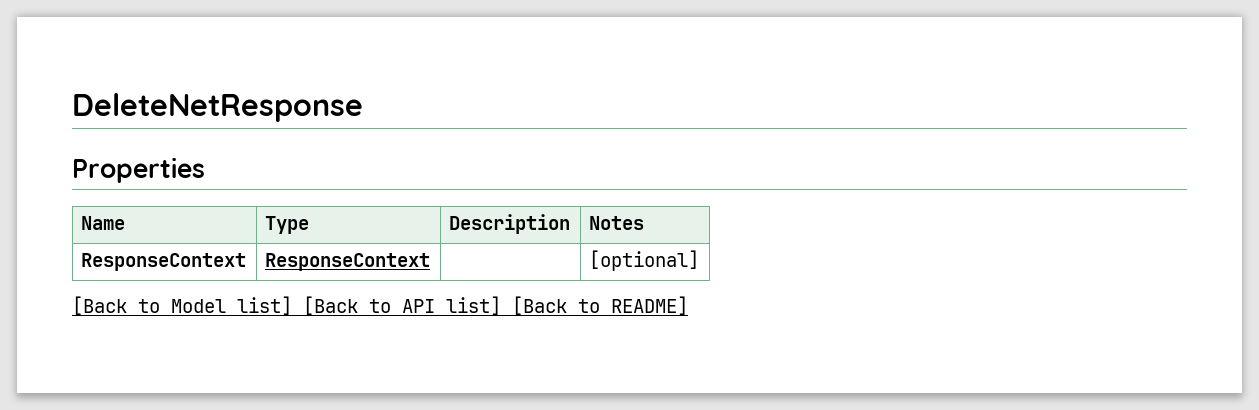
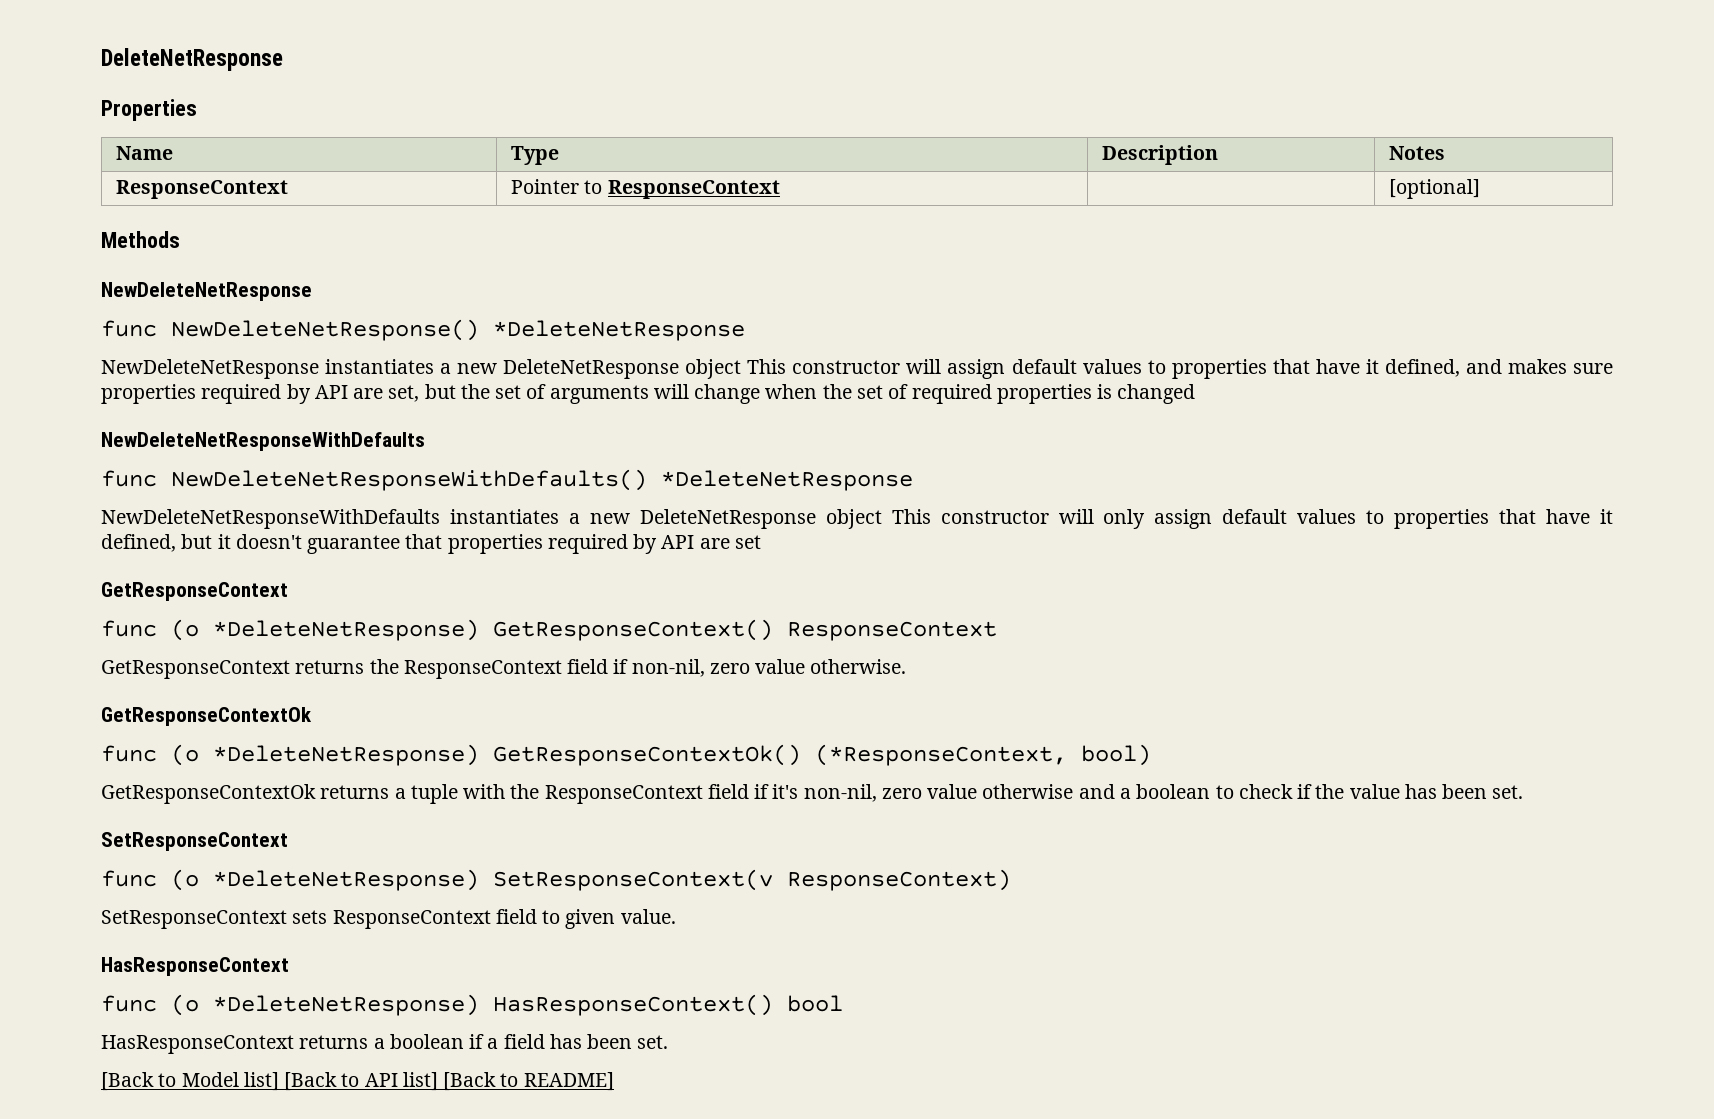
- ResponseContext | ResponseContext | | [optional]
+ ResponseContext | Pointer to ResponseContext | | [optional]
+ Methods
+ NewDeleteNetResponse
+ func NewDeleteNetResponse() *DeleteNetResponse
+ NewDeleteNetResponse instantiates a new DeleteNetResponse object This constructor will assign default values to properties that have it defined, and makes sure properties required by API are set, but the set of arguments will change when the set of required properties is changed
+ NewDeleteNetResponseWithDefaults
+ func NewDeleteNetResponseWithDefaults() *DeleteNetResponse
+ NewDeleteNetResponseWithDefaults instantiates a new DeleteNetResponse object This constructor will only assign default values to properties that have it defined, but it doesn't guarantee that properties required by API are set
+ GetResponseContext
+ func (o *DeleteNetResponse) GetResponseContext() ResponseContext
+ GetResponseContext returns the ResponseContext field if non-nil, zero value otherwise.
+ GetResponseContextOk
+ func (o *DeleteNetResponse) GetResponseContextOk() (*ResponseContext, bool)
+ GetResponseContextOk returns a tuple with the ResponseContext field if it's non-nil, zero value otherwise and a boolean to check if the value has been set.
+ SetResponseContext
+ func (o *DeleteNetResponse) SetResponseContext(v ResponseContext)
+ SetResponseContext sets ResponseContext field to given value.
+ HasResponseContext
+ func (o *DeleteNetResponse) HasResponseContext() bool
+ HasResponseContext returns a boolean if a field has been set.

